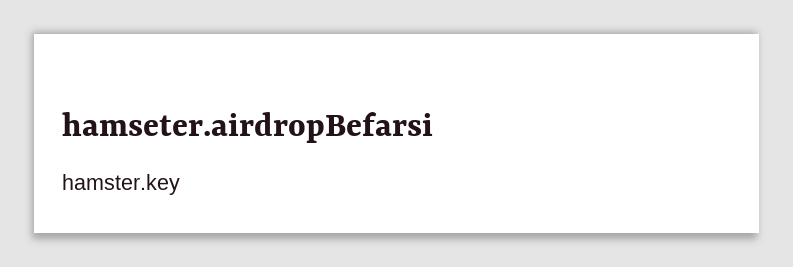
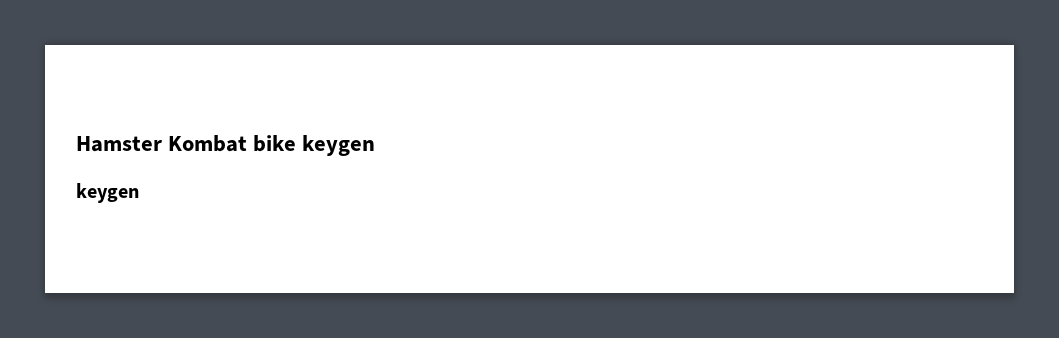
- hamseter.airdropBefarsi
- hamster.key
+ Hamster Kombat bike keygen
+ keygen

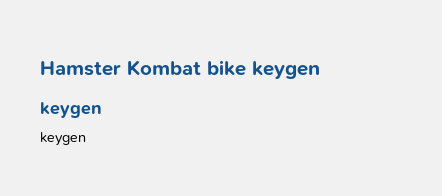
  Hamster Kombat bike keygen
+ keygen

